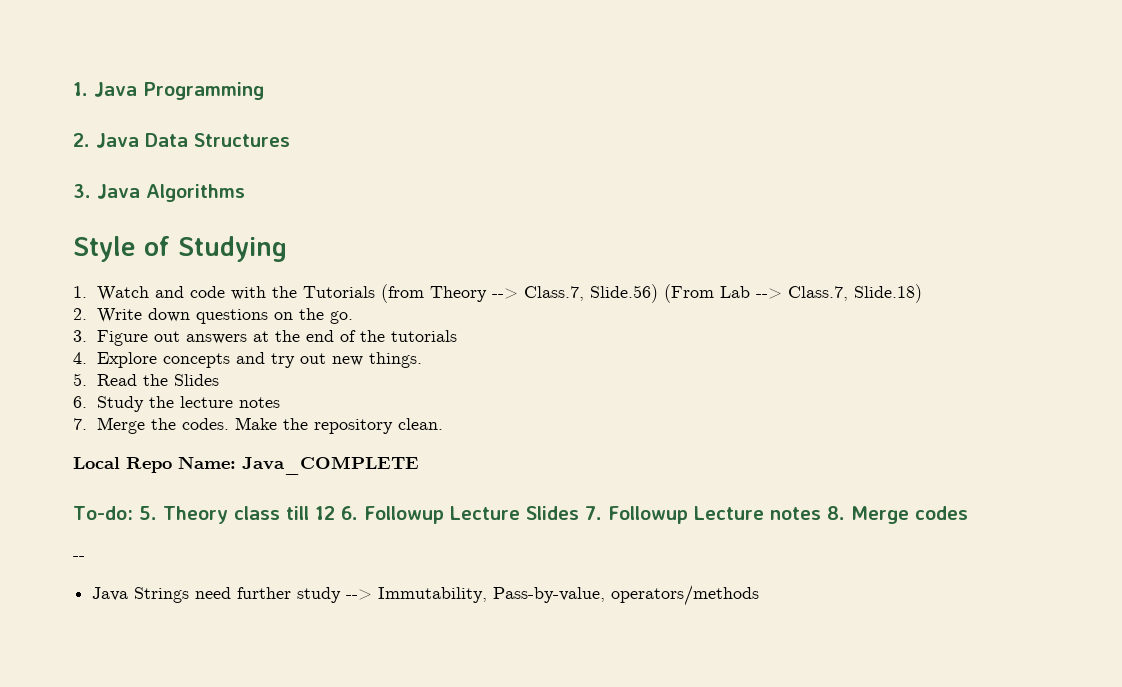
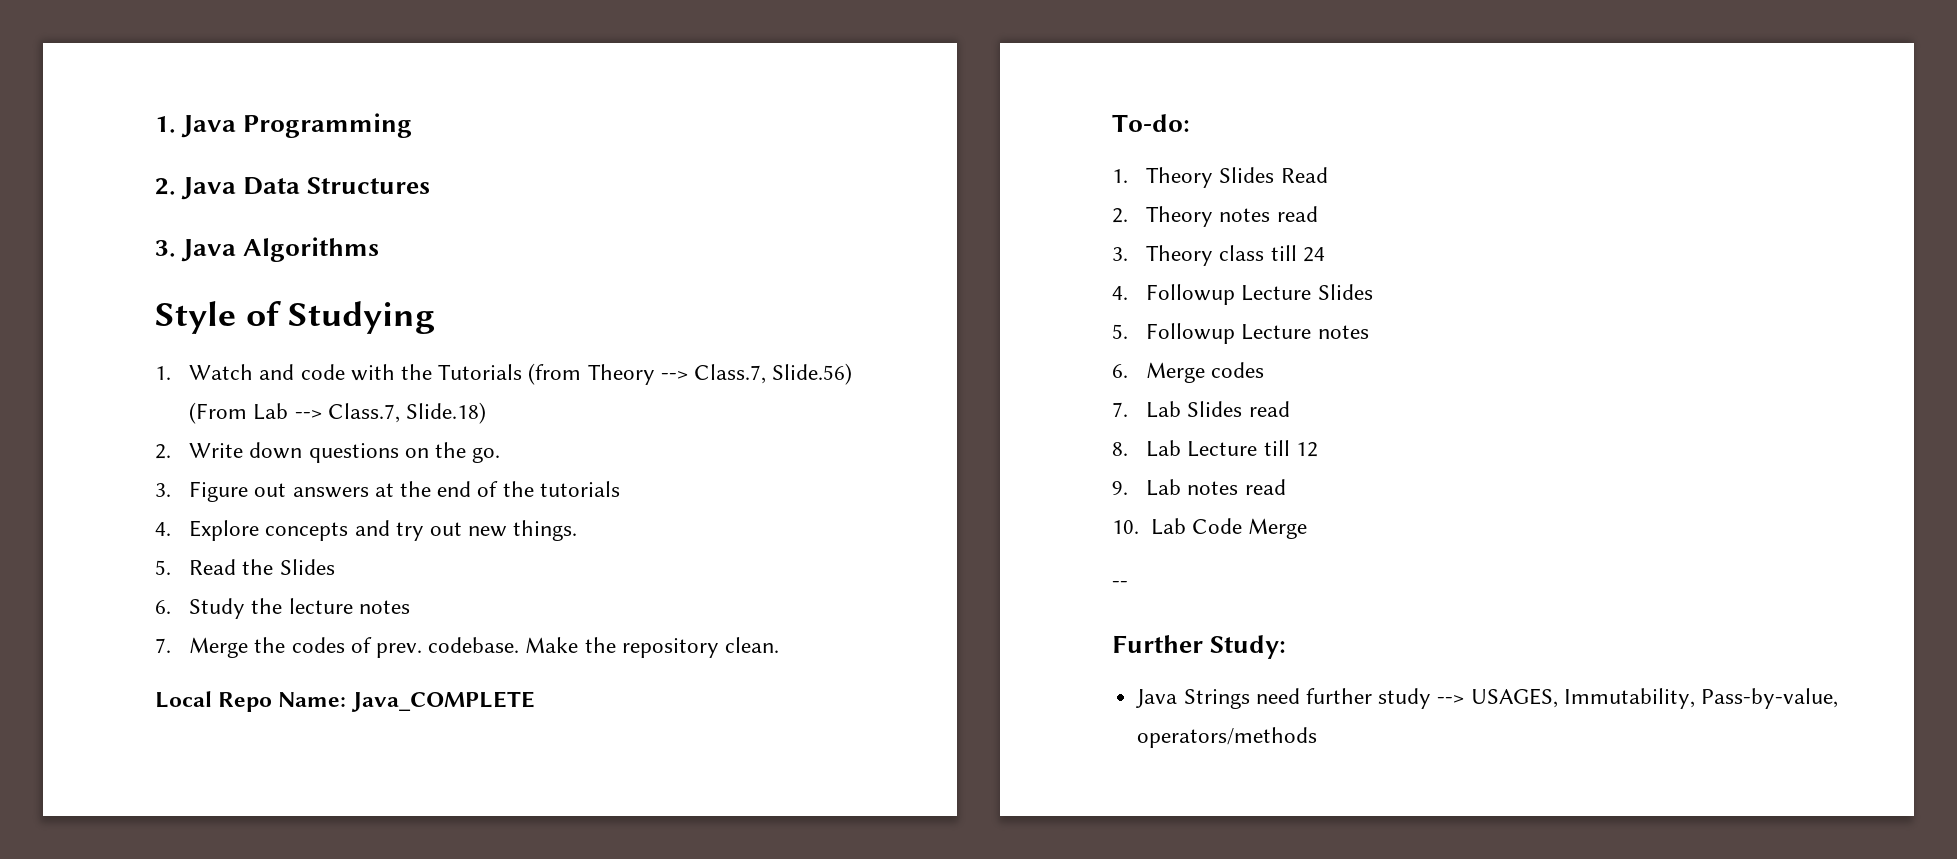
- 7. Merge the codes.
+ 7. Merge the codes of prev. codebase.
- To-do: 5. Theory class till 12 6. Followup Lecture Slides 7. Followup Lecture notes 8. Merge codes
+ To-do:
+ 1. Theory Slides Read
+ 2. Theory notes read
+ 3. Theory class till 24
+ 4. Followup Lecture Slides
+ 5. Followup Lecture notes
+ 6. Merge codes
+ 7. Lab Slides read
+ 8. Lab Lecture till 12
+ 9. Lab notes read
+ 10. Lab Code Merge
+ Further Study:
- Java Strings need further study --> Immutability, Pass-by-value, operators/methods
+ Java Strings need further study --> USAGES, Immutability, Pass-by-value, operators/methods

